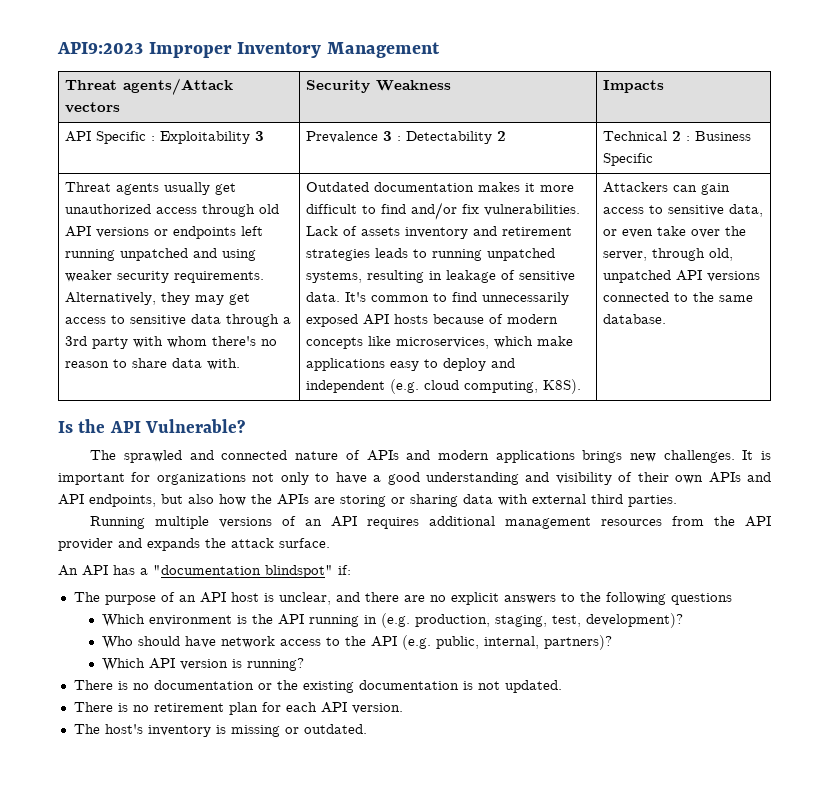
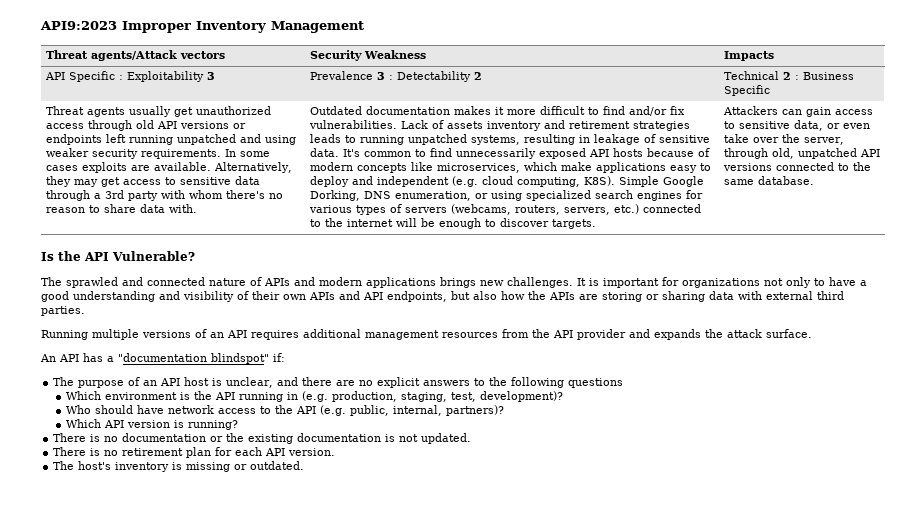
+ In some cases exploits are available.
+ Simple Google Dorking, DNS enumeration, or using specialized search engines for various types of servers (webcams, routers, servers, etc.) connected to the internet will be enough to discover targets.

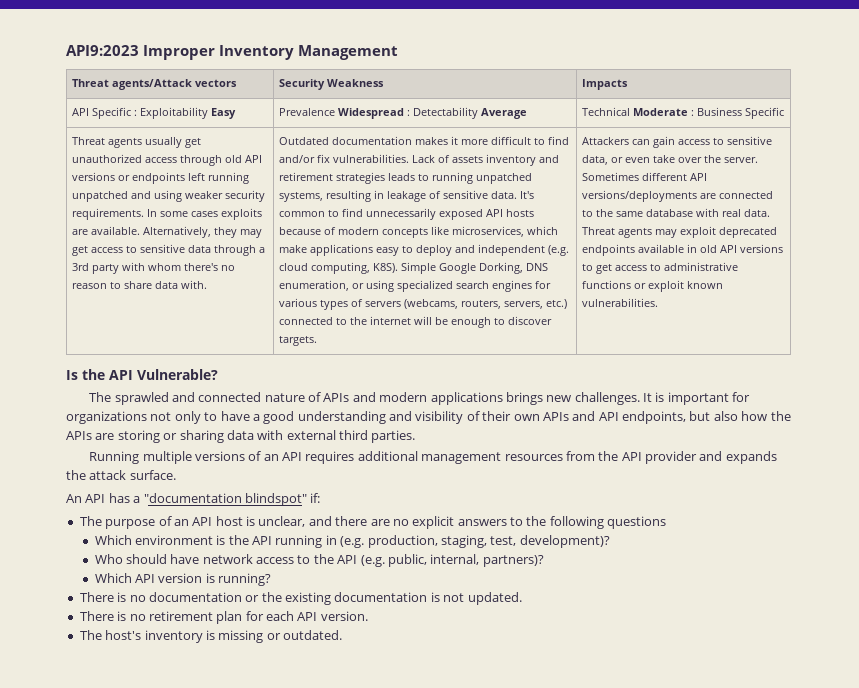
- API Specific : Exploitability 3 | Prevalence 3 : Detectability 2 | Technical 2 : Business Specific
+ API Specific : Exploitability Easy | Prevalence Widespread : Detectability Average | Technical Moderate : Business Specific
- Attackers can gain access to sensitive data, or even take over the server, through old, unpatched API versions connected to the same database.
+ Attackers can gain access to sensitive data, or even take over the server. Sometimes different API versions/deployments are connected to the same database with real data. Threat agents may exploit deprecated endpoints available in old API versions to get access to administrative functions or exploit known vulnerabilities.

